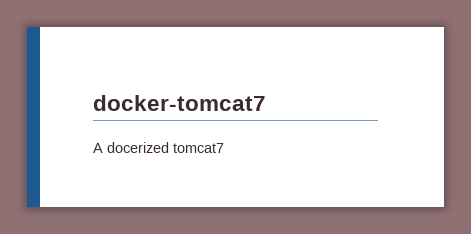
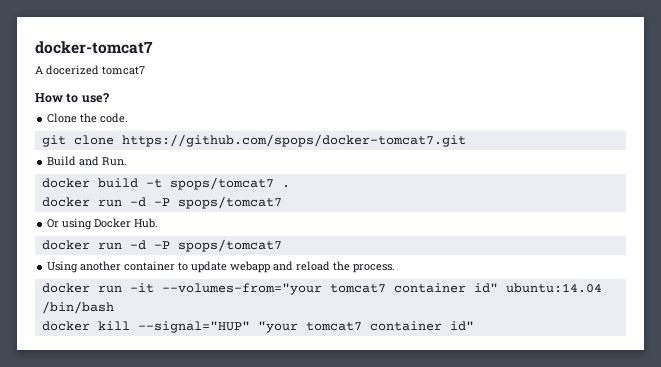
+ How to use?
+ Clone the code.
+ git clone https://github.com/spops/docker-tomcat7.git
+ Build and Run.
+ docker build -t spops/tomcat7 .
+ docker run -d -P spops/tomcat7
+ Or using Docker Hub.
+ docker run -d -P spops/tomcat7
+ Using another container to update webapp and reload the process.
+ docker run -it --volumes-from="your tomcat7 container id" ubuntu:14.04 /bin/bash
+ docker kill --signal="HUP" "your tomcat7 container id"

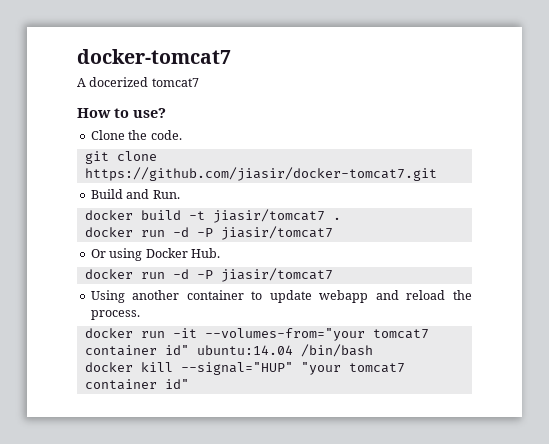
- git clone https://github.com/spops/docker-tomcat7.git
+ git clone https://github.com/jiasir/docker-tomcat7.git
- docker build -t spops/tomcat7 .
- docker run -d -P spops/tomcat7
+ docker build -t jiasir/tomcat7 .
+ docker run -d -P jiasir/tomcat7
  Or using Docker Hub.
- docker run -d -P spops/tomcat7
+ docker run -d -P jiasir/tomcat7

